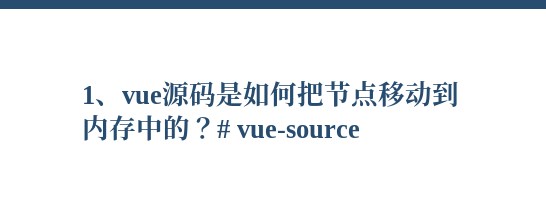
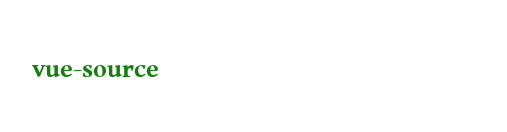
- 1、vue源码是如何把节点移动到内存中的？# vue-source
+ vue-source

